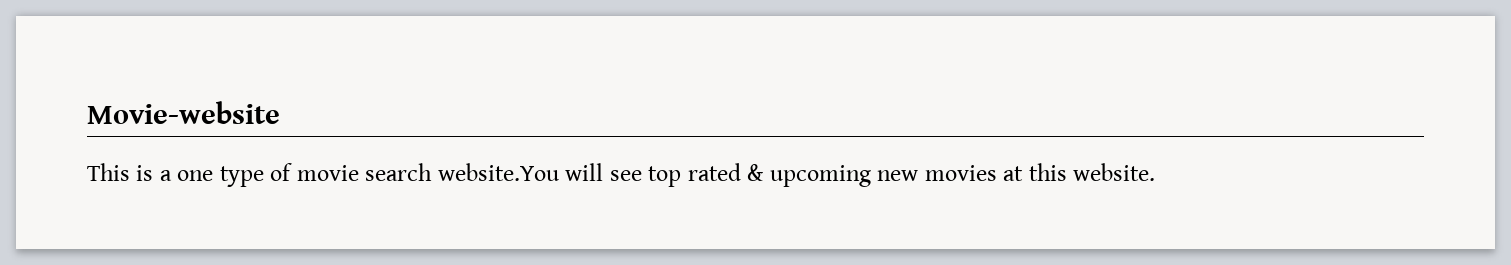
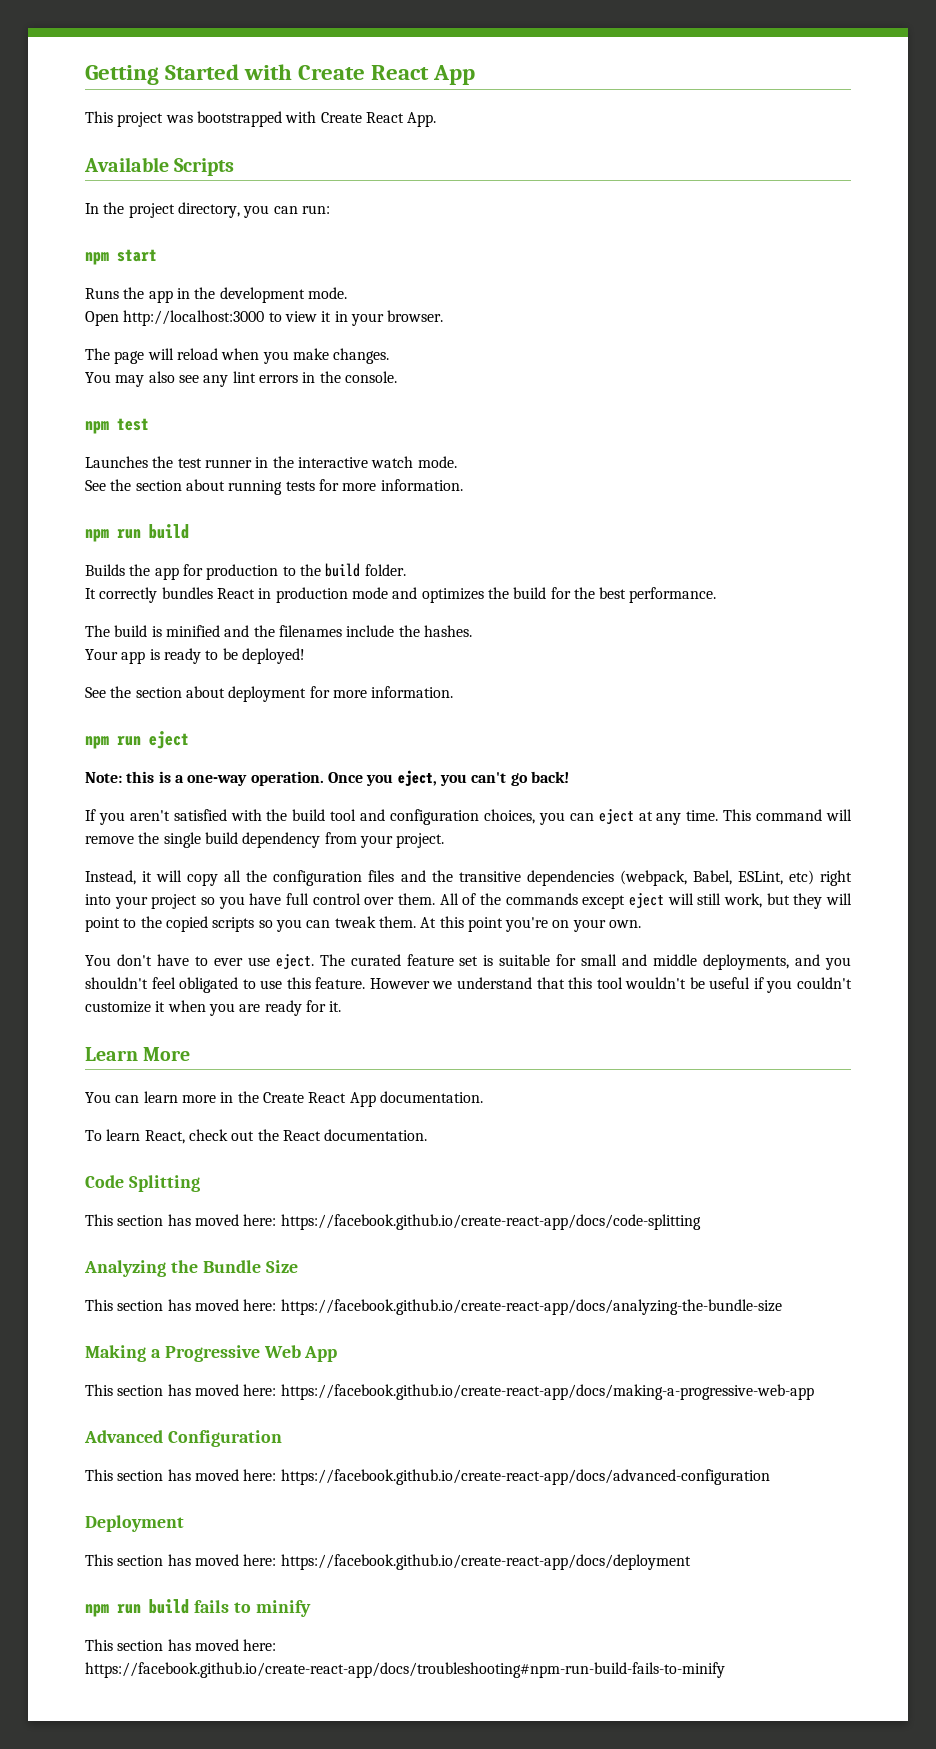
- Movie-website
- This is a one type of movie search website.You will see top rated & upcoming new movies at this website.
+ Getting Started with Create React App
+ This project was bootstrapped with Create React App.
+ Available Scripts
+ In the project directory, you can run:
+ npm start
+ Runs the app in the development mode.
+ Open http://localhost:3000 to view it in your browser.
+ The page will reload when you make changes.
+ You may also see any lint errors in the console.
+ npm test
+ Launches the test runner in the interactive watch mode.
+ See the section about running tests for more information.
+ npm run build
+ Builds the app for production to the build folder.
+ It correctly bundles React in production mode and optimizes the build for the best performance.
+ The build is minified and the filenames include the hashes.
+ Your app is ready to be deployed!
+ See the section about deployment for more information.
+ npm run eject
+ Note: this is a one-way operation. Once you eject, you can't go back!
+ If you aren't satisfied with the build tool and configuration choices, you can eject at any time. This command will remove the single build dependency from your project.
+ Instead, it will copy all the configuration files and the transitive dependencies (webpack, Babel, ESLint, etc) right into your project so you have full control over them. All of the commands except eject will still work, but they will point to the copied scripts so you can tweak them. At this point you're on your own.
+ You don't have to ever use eject. The curated feature set is suitable for small and middle deployments, and you shouldn't feel obligated to use this feature. However we understand that this tool wouldn't be useful if you couldn't customize it when you are ready for it.
+ Learn More
+ You can learn more in the Create React App documentation.
+ To learn React, check out the React documentation.
+ Code Splitting
+ This section has moved here: https://facebook.github.io/create-react-app/docs/code-splitting
+ Analyzing the Bundle Size
+ This section has moved here: https://facebook.github.io/create-react-app/docs/analyzing-the-bundle-size
+ Making a Progressive Web App
+ This section has moved here: https://facebook.github.io/create-react-app/docs/making-a-progressive-web-app
+ Advanced Configuration
+ This section has moved here: https://facebook.github.io/create-react-app/docs/advanced-configuration
+ Deployment
+ This section has moved here: https://facebook.github.io/create-react-app/docs/deployment
+ npm run build fails to minify
+ This section has moved here: https://facebook.github.io/create-react-app/docs/troubleshooting#npm-run-build-fails-to-minify

